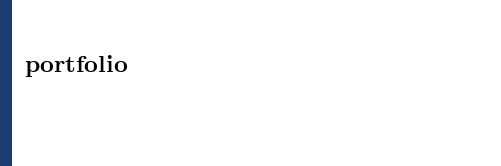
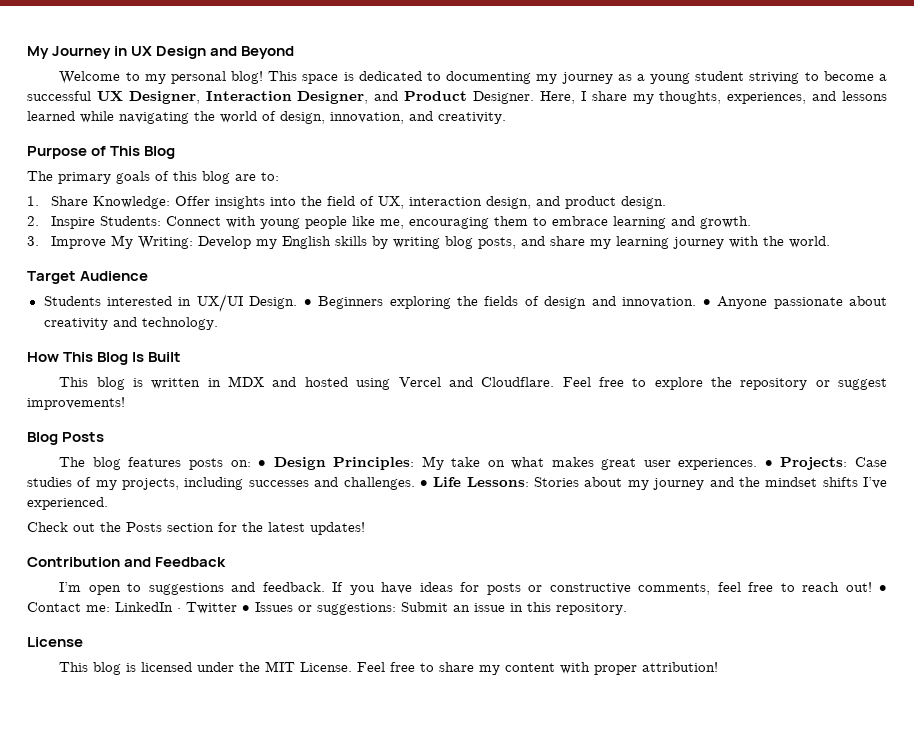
- portfolio
+ My Journey in UX Design and Beyond
+ Welcome to my personal blog! This space is dedicated to documenting my journey as a young student striving to become a successful UX Designer, Interaction Designer, and Product Designer. Here, I share my thoughts, experiences, and lessons learned while navigating the world of design, innovation, and creativity.
+ Purpose of This Blog
+ The primary goals of this blog are to:
+ 1. Share Knowledge: Offer insights into the field of UX, interaction design, and product design.
+ 2. Inspire Students: Connect with young people like me, encouraging them to embrace learning and growth.
+ 3. Improve My Writing: Develop my English skills by writing blog posts, and share my learning journey with the world.
+ Target Audience
+ Students interested in UX/UI Design. • Beginners exploring the fields of design and innovation. • Anyone passionate about creativity and technology.
+ How This Blog Is Built
+ This blog is written in MDX and hosted using Vercel and Cloudflare. Feel free to explore the repository or suggest improvements!
+ Blog Posts
+ The blog features posts on: • Design Principles: My take on what makes great user experiences. • Projects: Case studies of my projects, including successes and challenges. • Life Lessons: Stories about my journey and the mindset shifts I’ve experienced.
+ Check out the Posts section for the latest updates!
+ Contribution and Feedback
+ I’m open to suggestions and feedback. If you have ideas for posts or constructive comments, feel free to reach out! • Contact me: LinkedIn · Twitter • Issues or suggestions: Submit an issue in this repository.
+ License
+ This blog is licensed under the MIT License. Feel free to share my content with proper attribution!

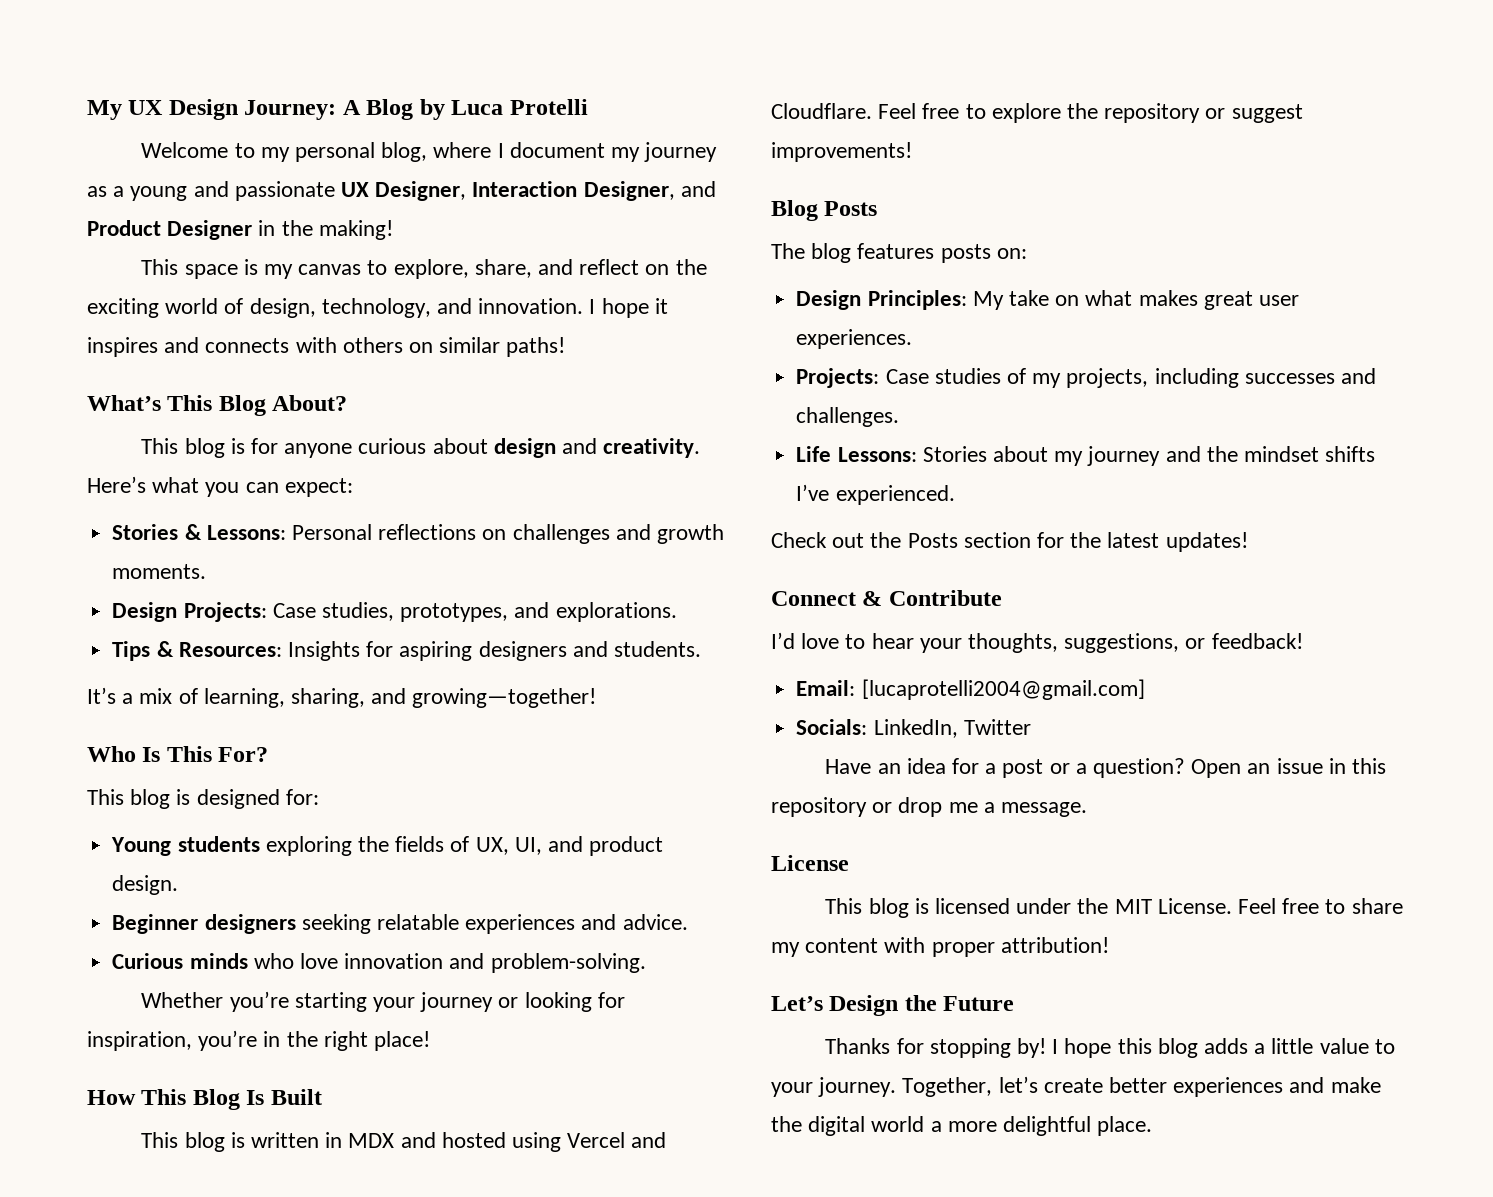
- My Journey in UX Design and Beyond
- Welcome to my personal blog! This space is dedicated to documenting my journey as a young student striving to become a successful UX Designer, Interaction Designer, and Product Designer. Here, I share my thoughts, experiences, and lessons learned while navigating the world of design, innovation, and creativity.
- Purpose of This Blog
- The primary goals of this blog are to:
- 1. Share Knowledge: Offer insights into the field of UX, interaction design, and product design.
- 2. Inspire Students: Connect with young people like me, encouraging them to embrace learning and growth.
- 3. Improve My Writing: Develop my English skills by writing blog posts, and share my learning journey with the world.
- Target Audience
- Students interested in UX/UI Design. • Beginners exploring the fields of design and innovation. • Anyone passionate about creativity and technology.
+ My UX Design Journey: A Blog by Luca Protelli
+ Welcome to my personal blog, where I document my journey as a young and passionate UX Designer, Interaction Designer, and Product Designer in the making!
+ This space is my canvas to explore, share, and reflect on the exciting world of design, technology, and innovation. I hope it inspires and connects with others on similar paths!
+ What’s This Blog About?
+ This blog is for anyone curious about design and creativity. Here’s what you can expect:
+ Stories & Lessons: Personal reflections on challenges and growth moments.
+ Design Projects: Case studies, prototypes, and explorations.
+ Tips & Resources: Insights for aspiring designers and students.
+ It’s a mix of learning, sharing, and growing—together!
+ Who Is This For?
+ This blog is designed for:
+ Young students exploring the fields of UX, UI, and product design.
+ Beginner designers seeking relatable experiences and advice.
+ Curious minds who love innovation and problem-solving.
+ Whether you’re starting your journey or looking for inspiration, you’re in the right place!
- The blog features posts on: • Design Principles: My take on what makes great user experiences. • Projects: Case studies of my projects, including successes and challenges. • Life Lessons: Stories about my journey and the mindset shifts I’ve experienced.
+ The blog features posts on:
+ Design Principles: My take on what makes great user experiences.
+ Projects: Case studies of my projects, including successes and challenges.
+ Life Lessons: Stories about my journey and the mindset shifts I’ve experienced.
- Contribution and Feedback
- I’m open to suggestions and feedback. If you have ideas for posts or constructive comments, feel free to reach out! • Contact me: LinkedIn · Twitter • Issues or suggestions: Submit an issue in this repository.
+ Connect & Contribute
+ I’d love to hear your thoughts, suggestions, or feedback!
+ Email: [lucaprotelli2004@gmail.com]
+ Socials: LinkedIn, Twitter
+ Have an idea for a post or a question? Open an issue in this repository or drop me a message.
+ Let’s Design the Future
+ Thanks for stopping by! I hope this blog adds a little value to your journey. Together, let’s create better experiences and make the digital world a more delightful place.

